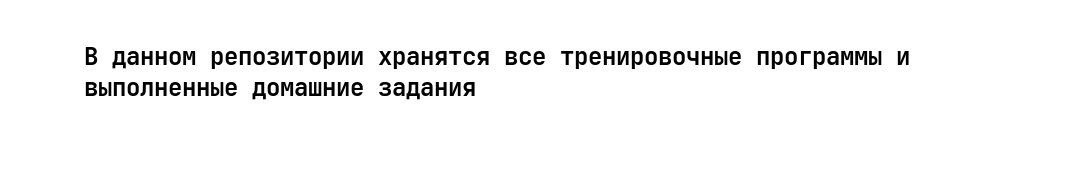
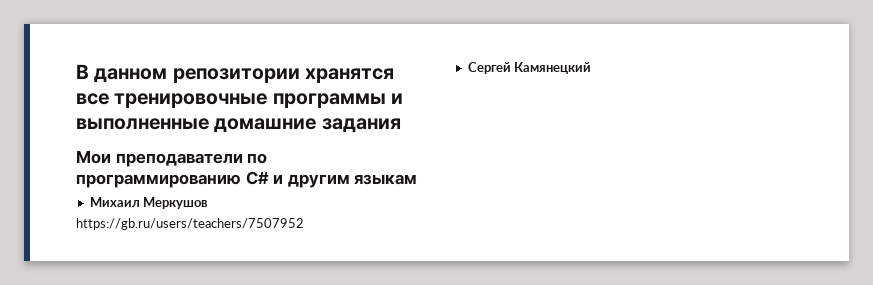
+ Мои преподаватели по программированию C# и другим языкам
+ Михаил Меркушов
+ https://gb.ru/users/teachers/7507952
+ Сергей Камянецкий

